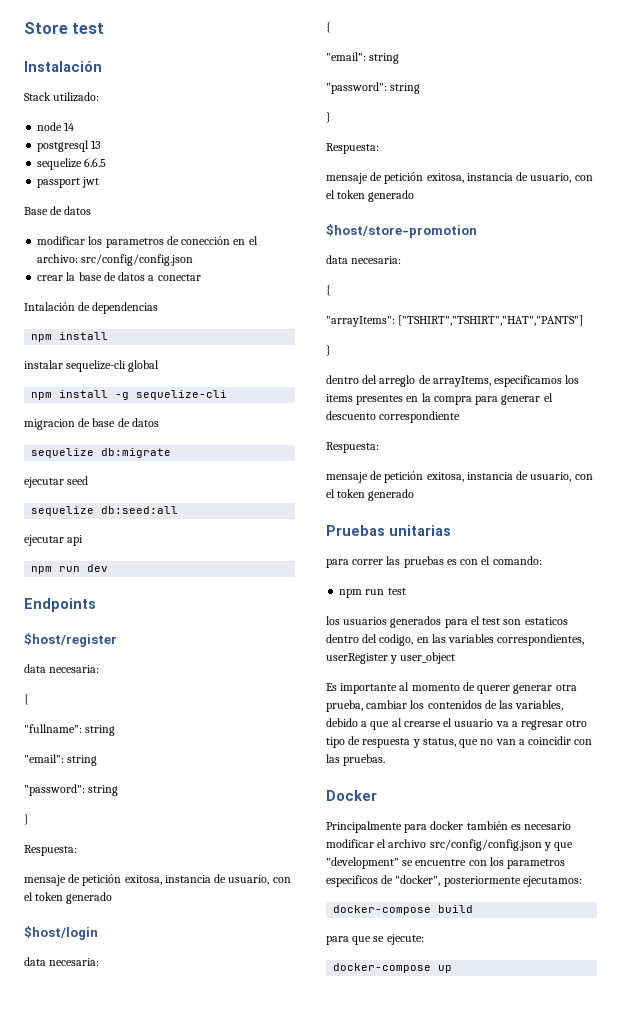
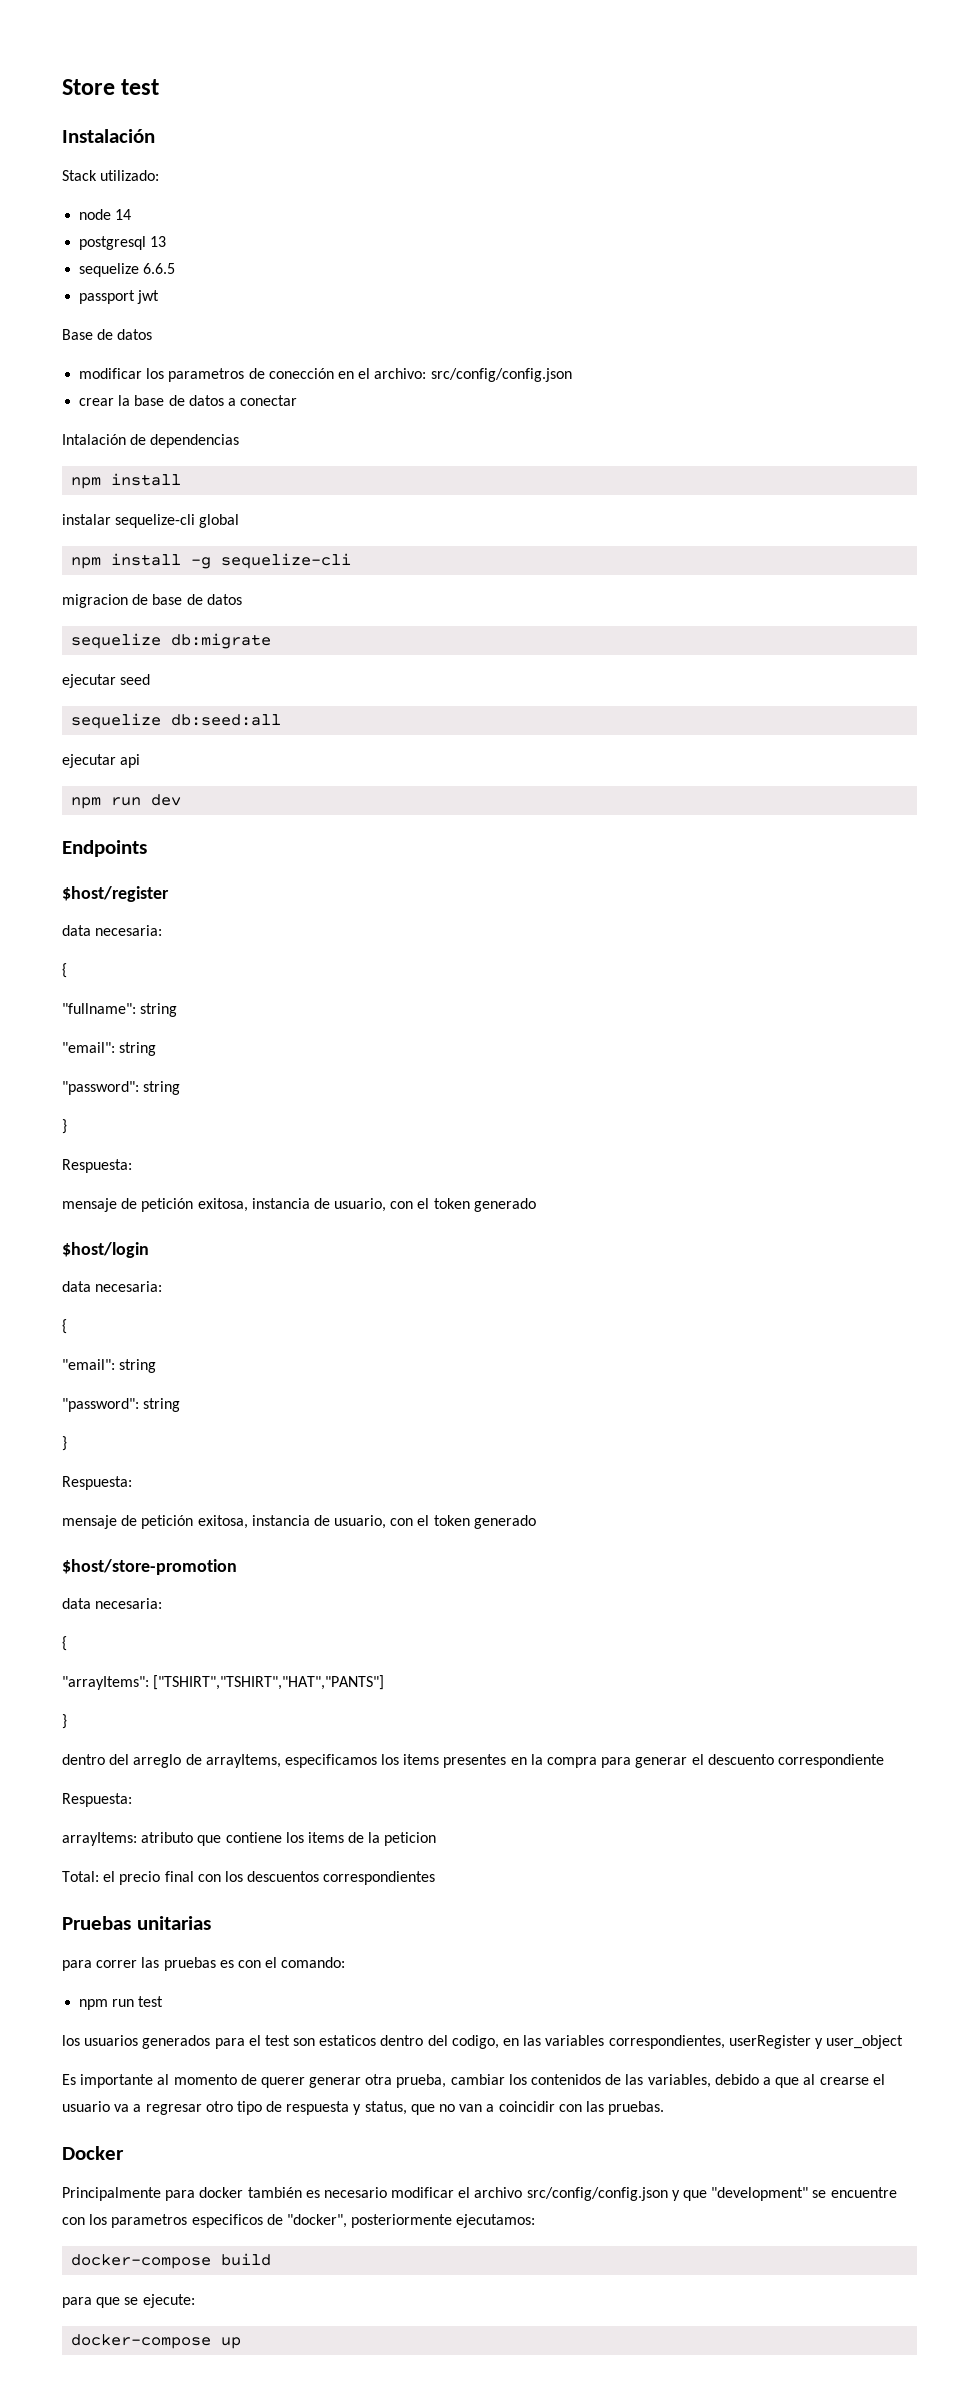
  dentro del arreglo de arrayItems, especificamos los items presentes en la compra para generar el descuento correspondiente
  Respuesta:
- mensaje de petición exitosa, instancia de usuario, con el token generado
+ arrayItems: atributo que contiene los items de la peticion
+ Total: el precio final con los descuentos correspondientes

